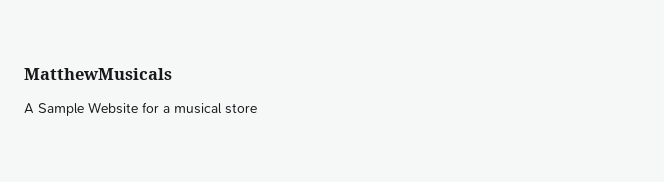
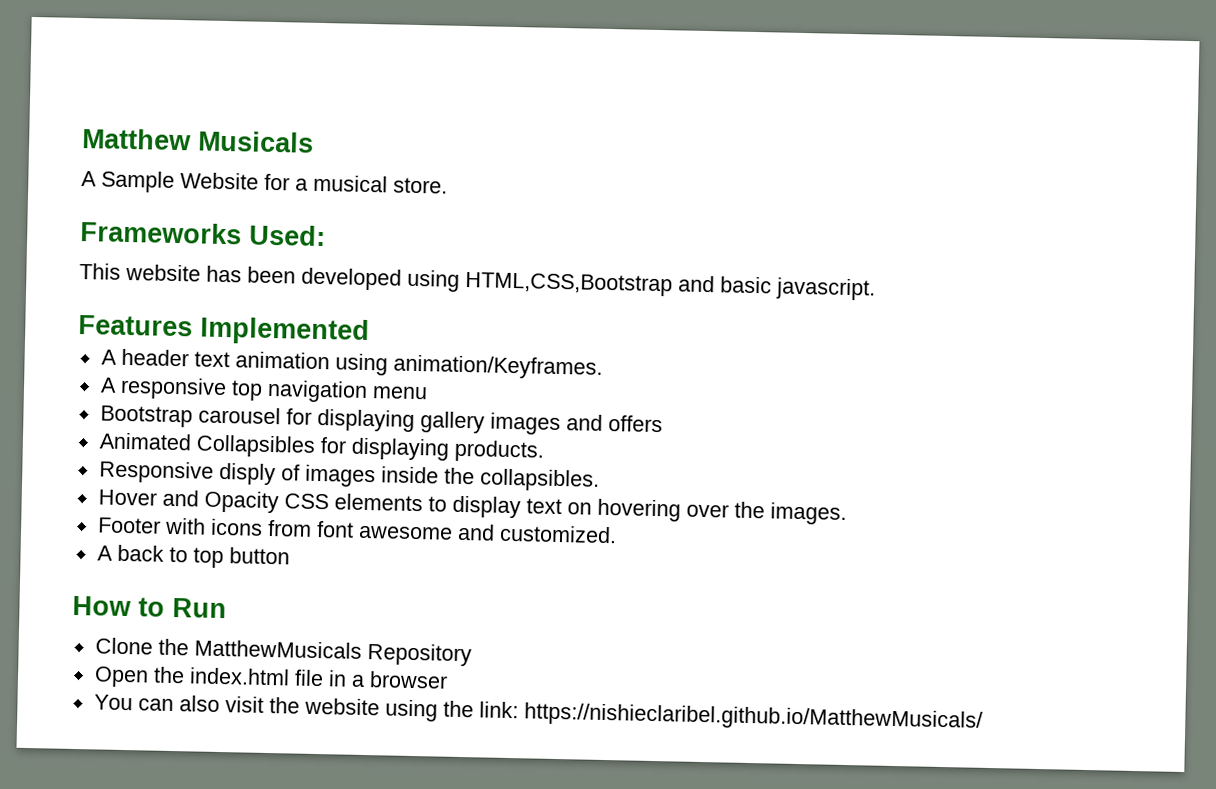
- MatthewMusicals
+ Matthew Musicals
- A Sample Website for a musical store
+ A Sample Website for a musical store.
+ Frameworks Used:
+ This website has been developed using HTML,CSS,Bootstrap and basic javascript.
+ Features Implemented
+ A header text animation using animation/Keyframes.
+ A responsive top navigation menu
+ Bootstrap carousel for displaying gallery images and offers
+ Animated Collapsibles for displaying products.
+ Responsive disply of images inside the collapsibles.
+ Hover and Opacity CSS elements to display text on hovering over the images.
+ Footer with icons from font awesome and customized.
+ A back to top button
+ How to Run
+ Clone the MatthewMusicals Repository
+ Open the index.html file in a browser
+ You can also visit the website using the link: https://nishieclaribel.github.io/MatthewMusicals/

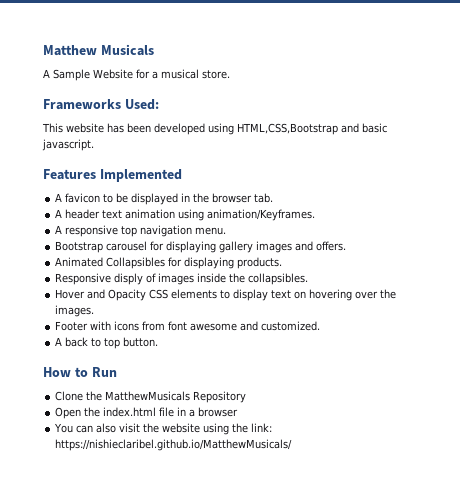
+ A favicon to be displayed in the browser tab.
- A responsive top navigation menu
+ A responsive top navigation menu.
- Bootstrap carousel for displaying gallery images and offers
+ Bootstrap carousel for displaying gallery images and offers.
- A back to top button
+ A back to top button.

